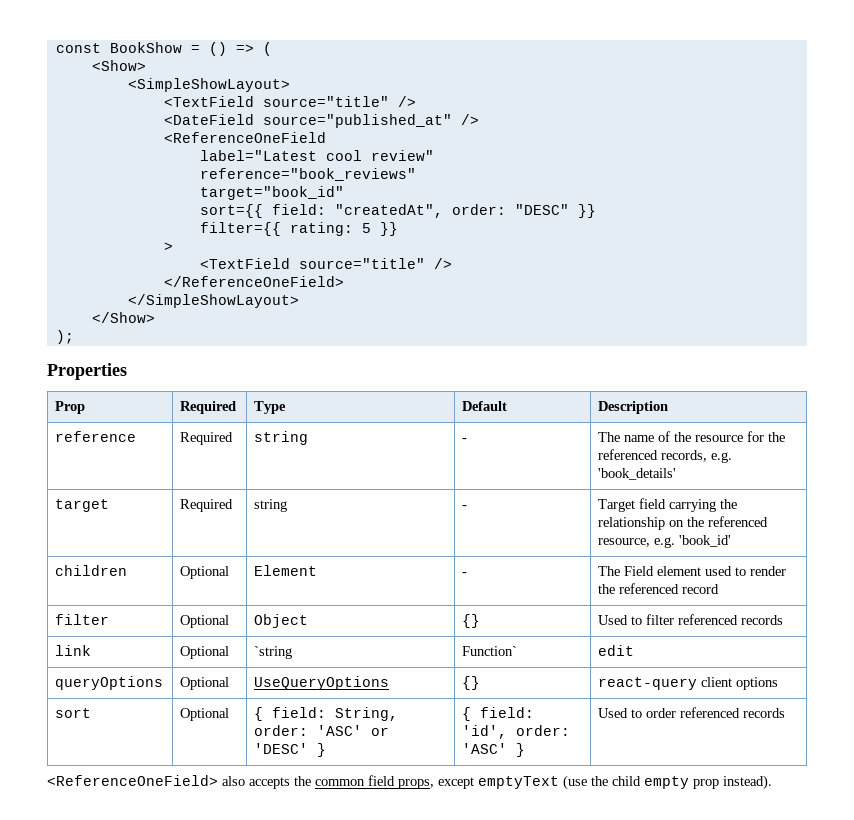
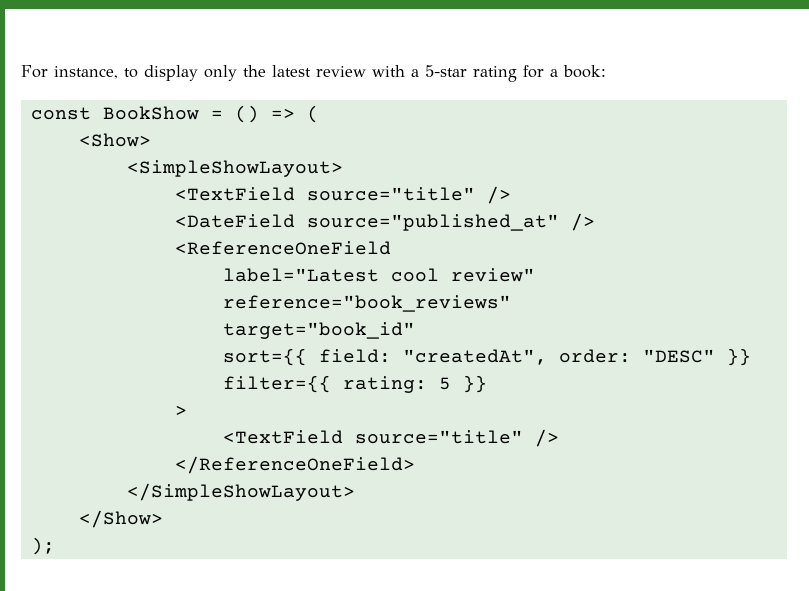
+ For instance, to display only the latest review with a 5-star rating for a book:
- Properties
- Prop | Required | Type | Default | Description
- reference | Required | string | - | The name of the resource for the referenced records, e.g. 'book_details'
- target | Required | string | - | Target field carrying the relationship on the referenced resource, e.g. 'book_id'
- children | Optional | Element | - | The Field element used to render the referenced record
- filter | Optional | Object | {} | Used to filter referenced records
- link | Optional | `string | Function` | edit
- queryOptions | Optional | UseQueryOptions | {} | react-query client options
- sort | Optional | { field: String, order: 'ASC' or 'DESC' } | { field: 'id', order: 'ASC' } | Used to order referenced records
- <ReferenceOneField> also accepts the common field props, except emptyText (use the child empty prop instead).

